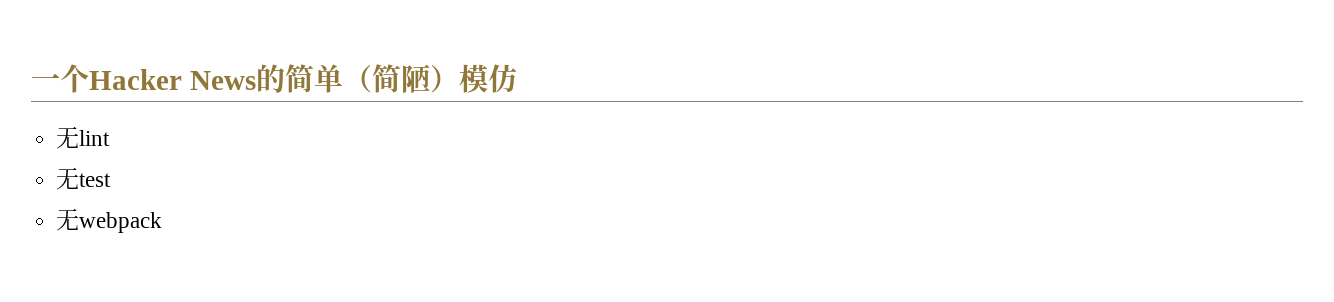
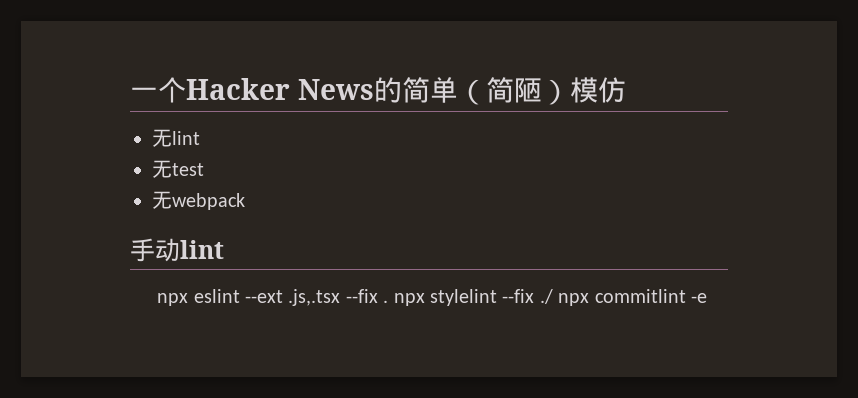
+ 手动lint
+ npx eslint --ext .js,.tsx --fix . npx stylelint --fix ./ npx commitlint -e

